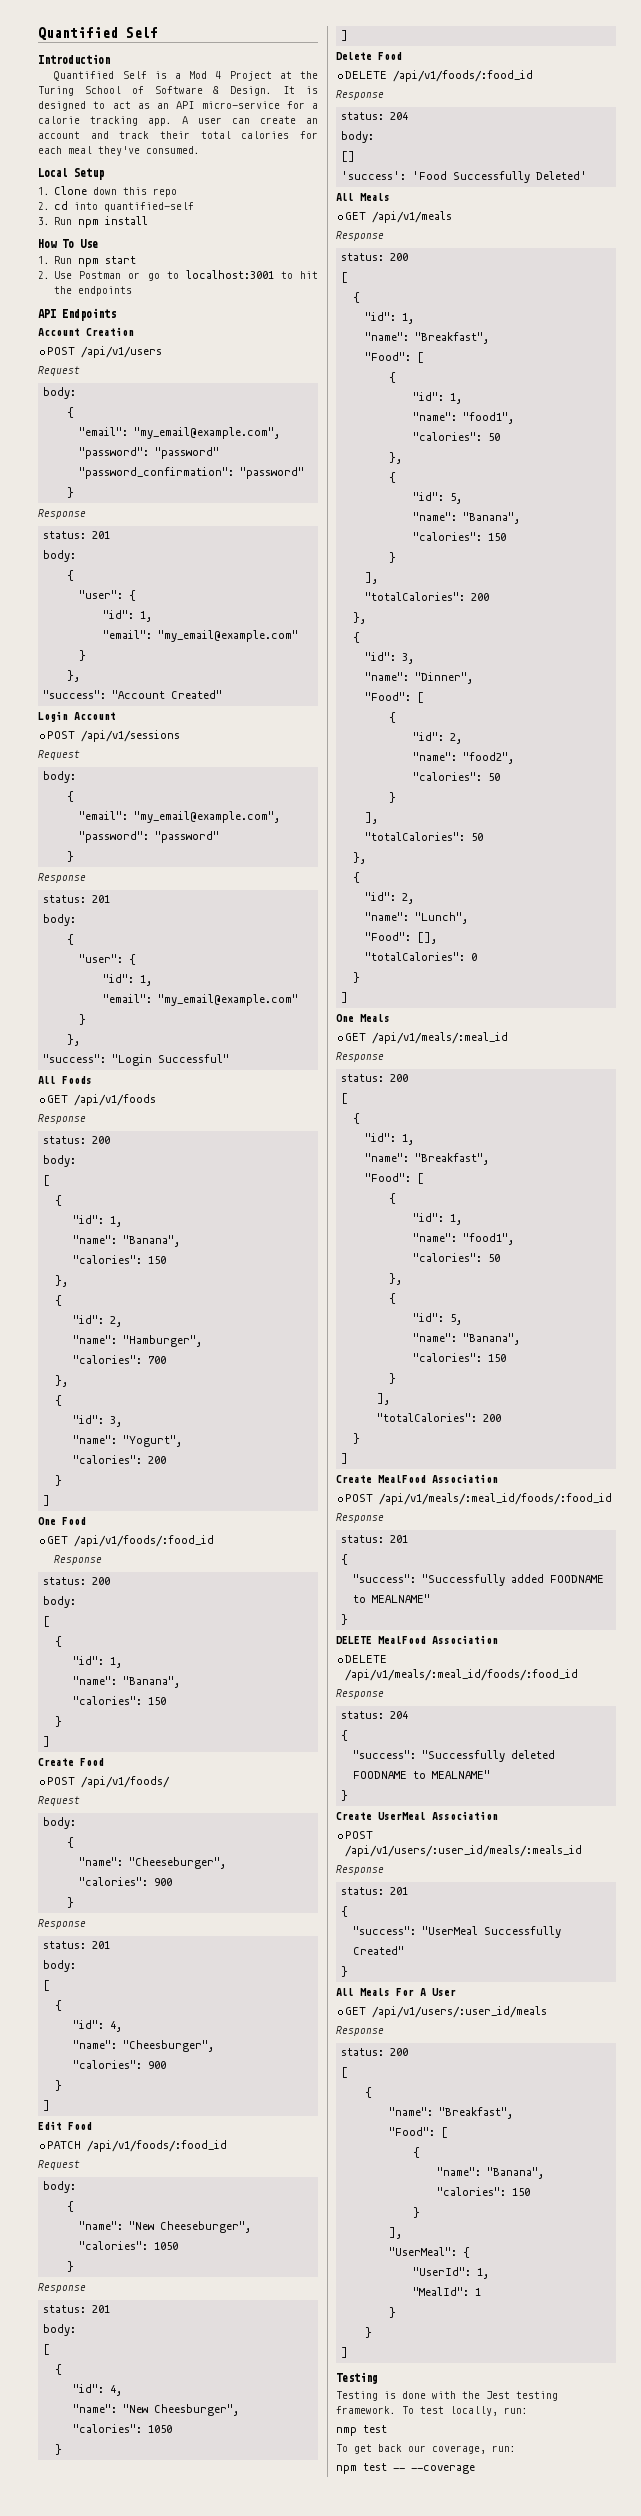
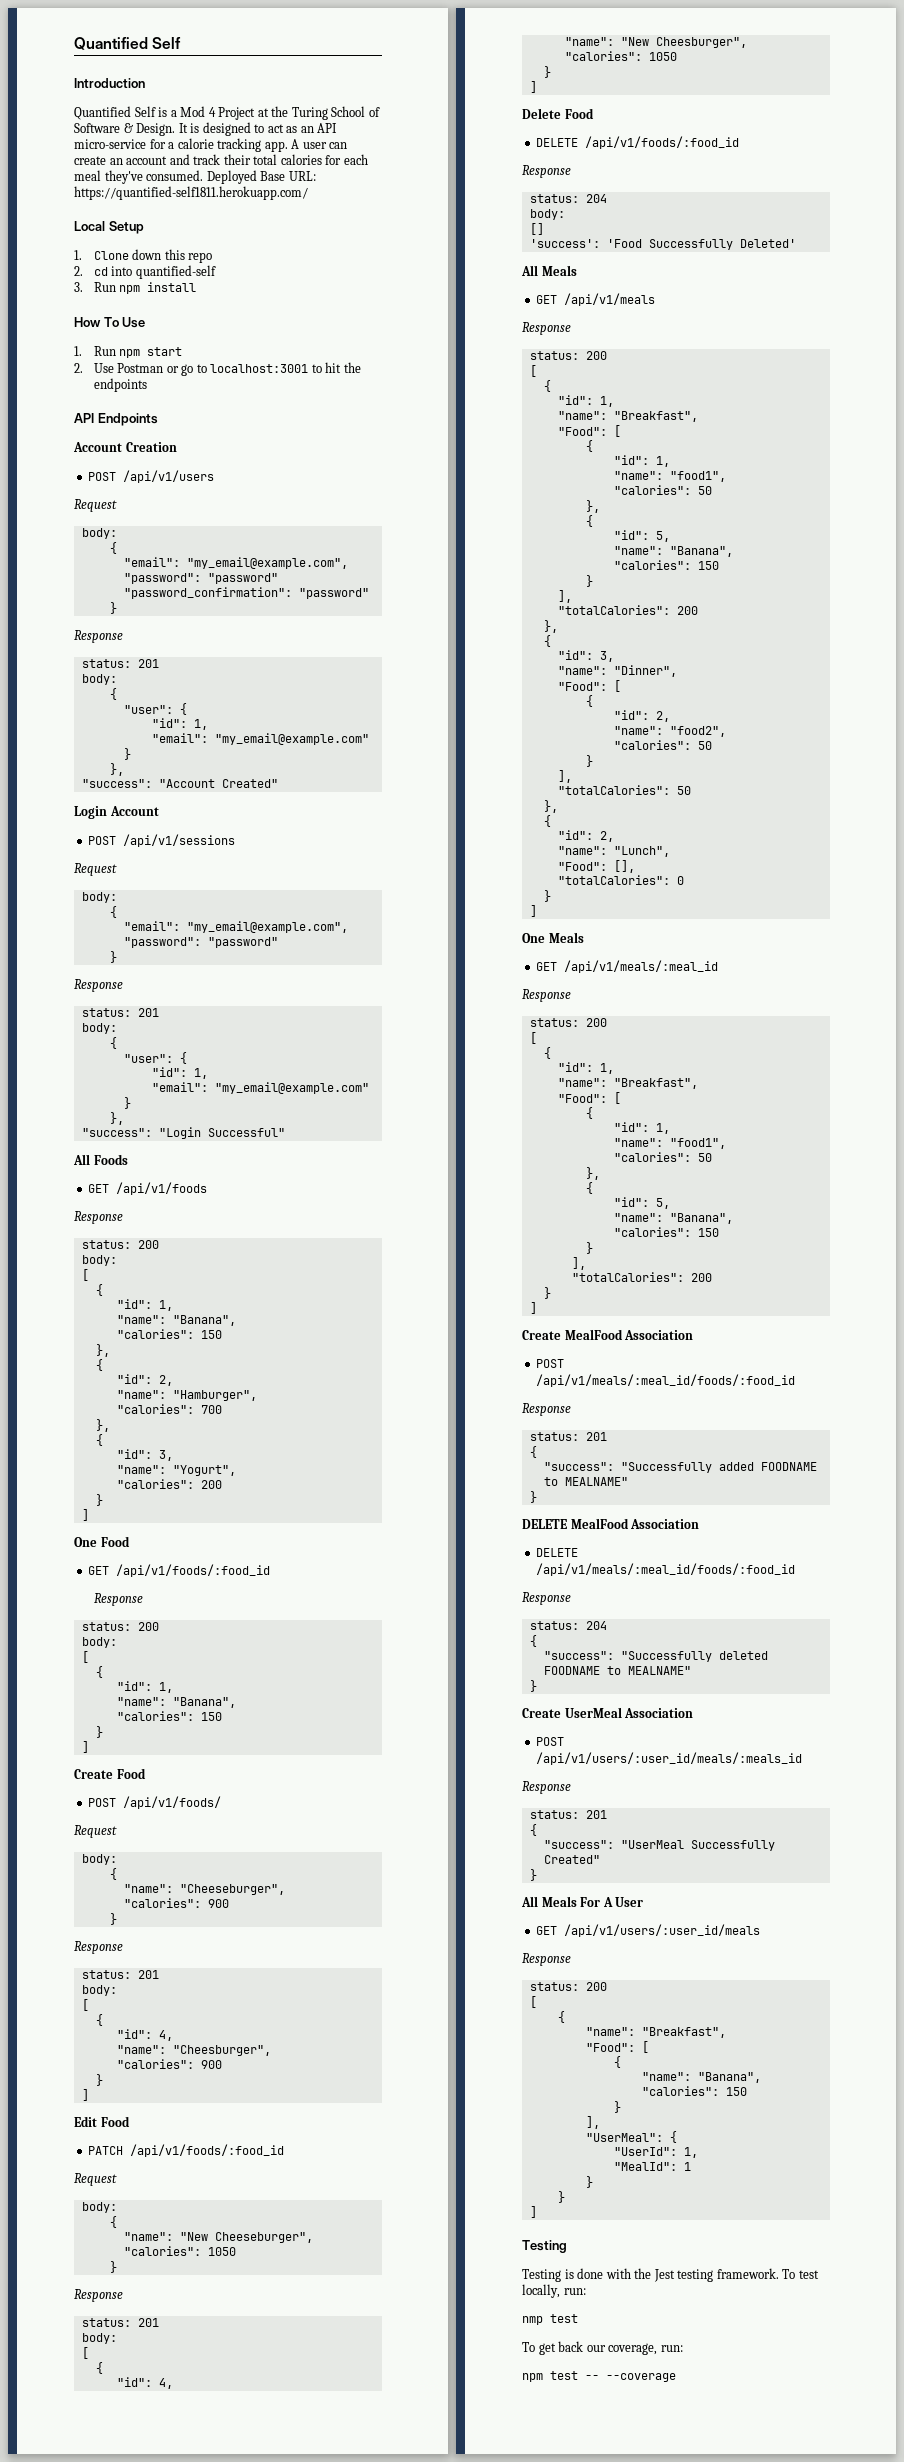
+ Deployed Base URL: https://quantified-self1811.herokuapp.com/

